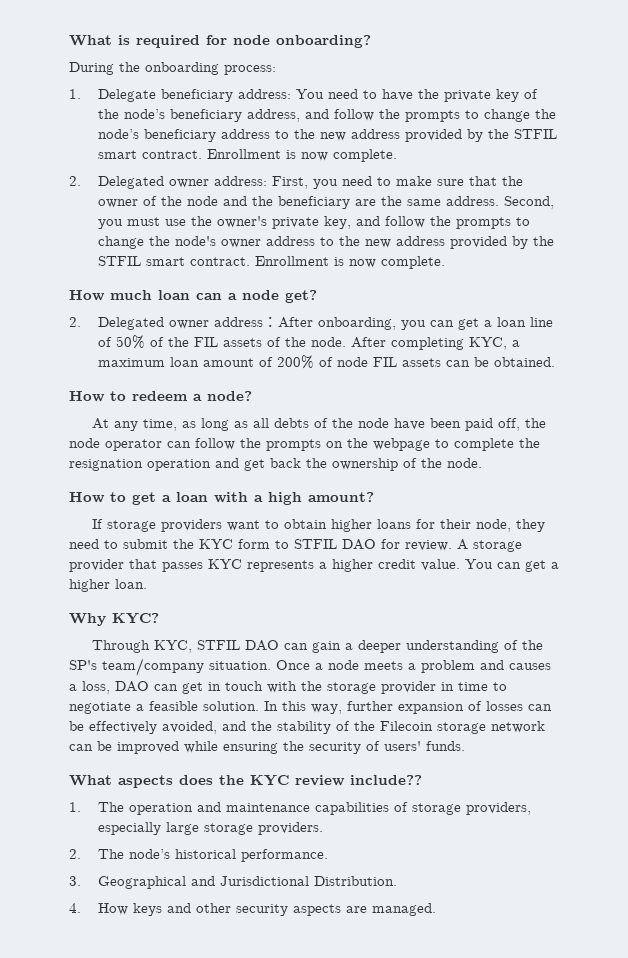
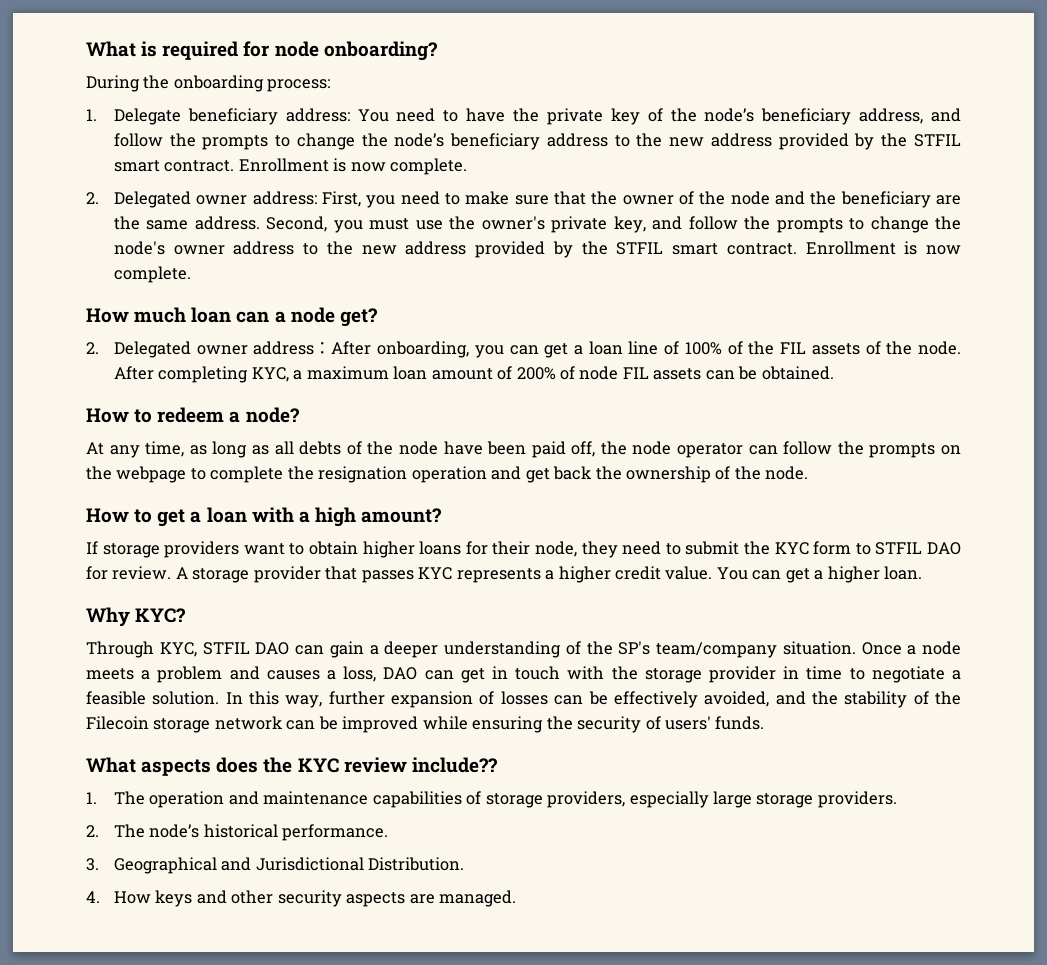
- 2. Delegated owner address：After onboarding, you can get a loan line of 50% of the FIL assets of the node.
+ 2. Delegated owner address：After onboarding, you can get a loan line of 100% of the FIL assets of the node.

